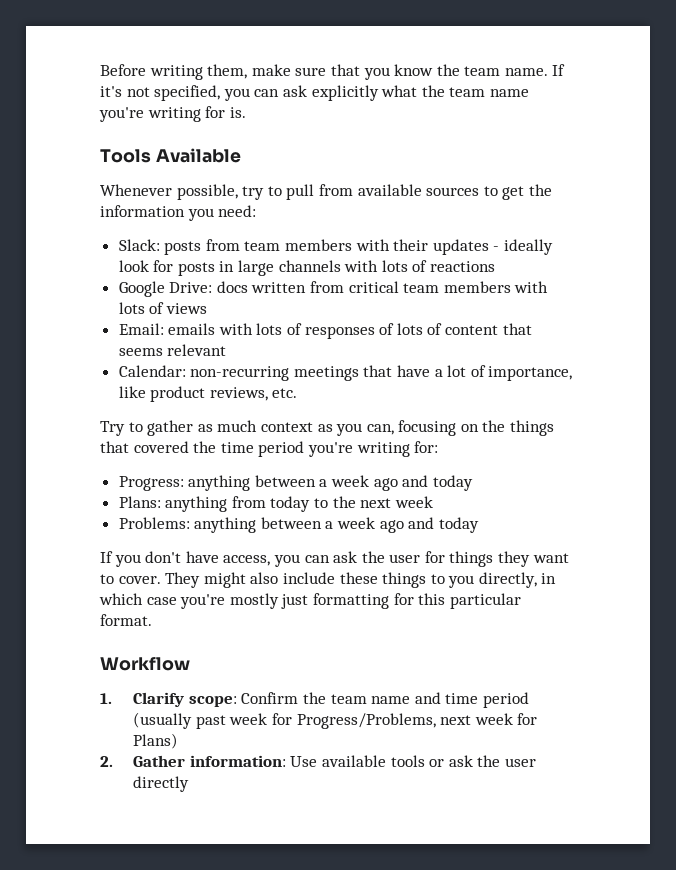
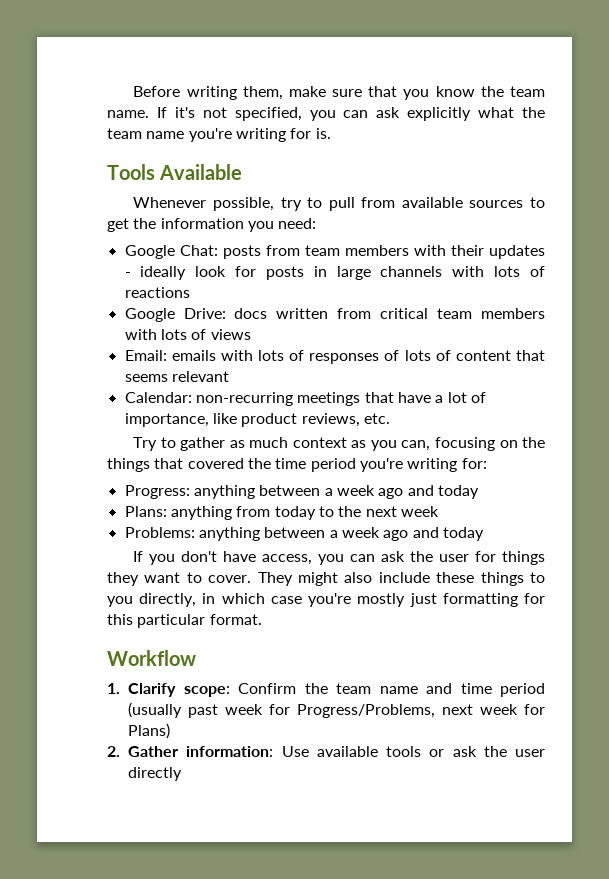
- Slack: posts from team members with their updates - ideally look for posts in large channels with lots of reactions
+ Google Chat: posts from team members with their updates - ideally look for posts in large channels with lots of reactions

